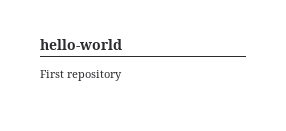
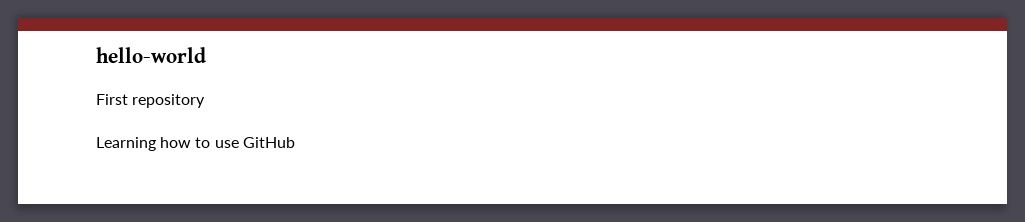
+ Learning how to use GitHub

